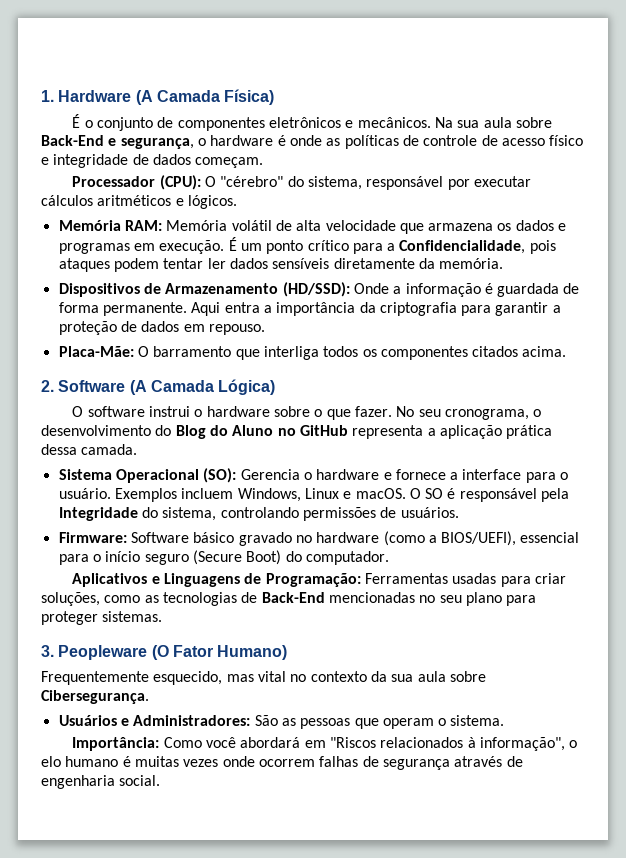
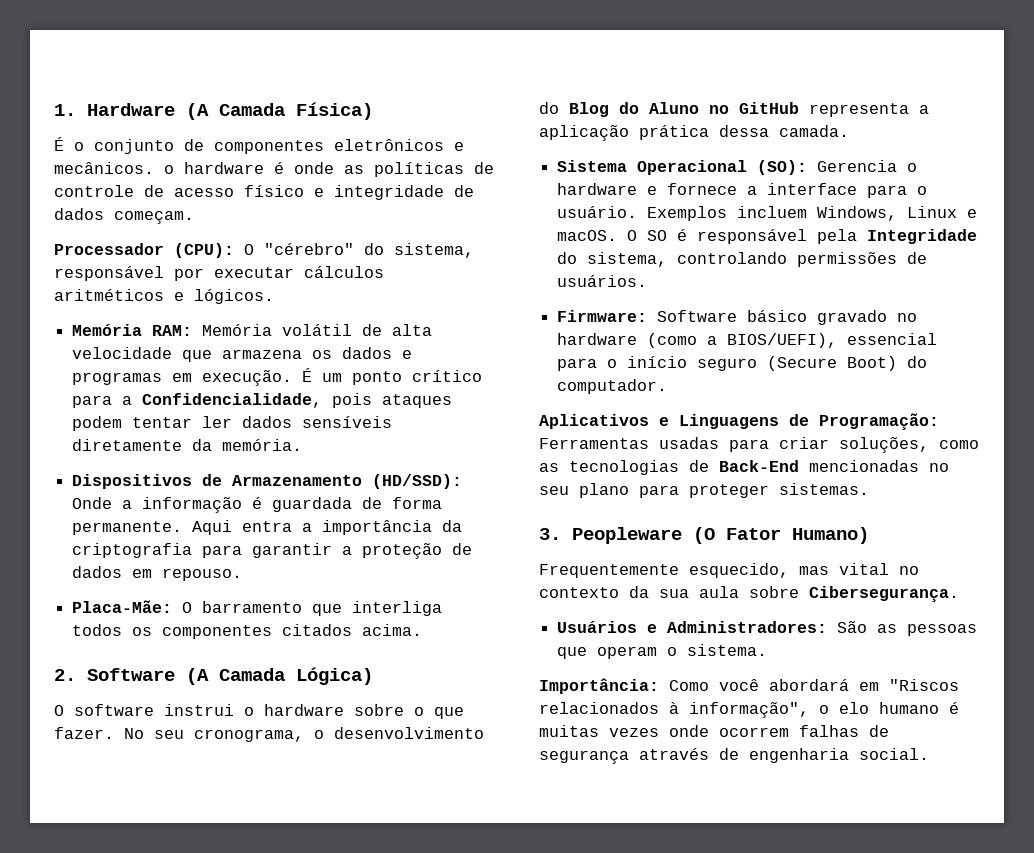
- É o conjunto de componentes eletrônicos e mecânicos. Na sua aula sobre Back-End e segurança, o hardware é onde as políticas de controle de acesso físico e integridade de dados começam.
+ É o conjunto de componentes eletrônicos e mecânicos. o hardware é onde as políticas de controle de acesso físico e integridade de dados começam.

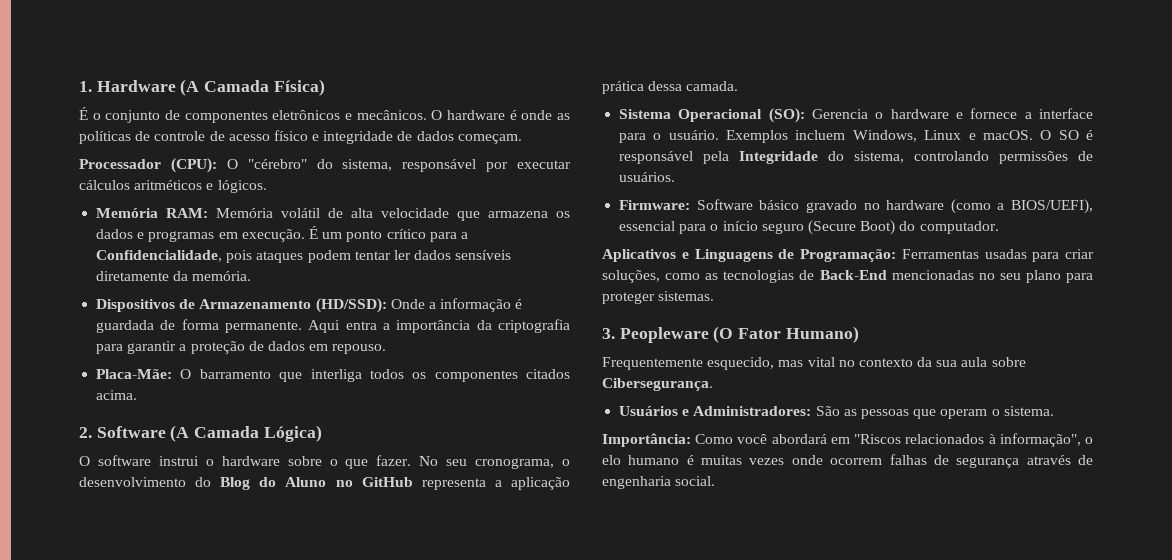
- É o conjunto de componentes eletrônicos e mecânicos. o hardware é onde as políticas de controle de acesso físico e integridade de dados começam.
+ É o conjunto de componentes eletrônicos e mecânicos. O hardware é onde as políticas de controle de acesso físico e integridade de dados começam.

